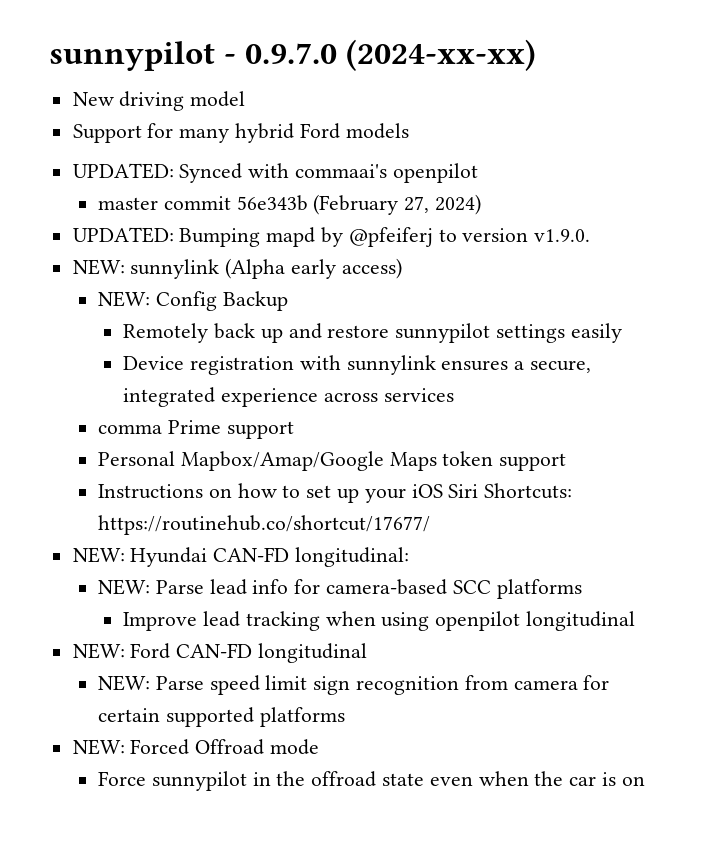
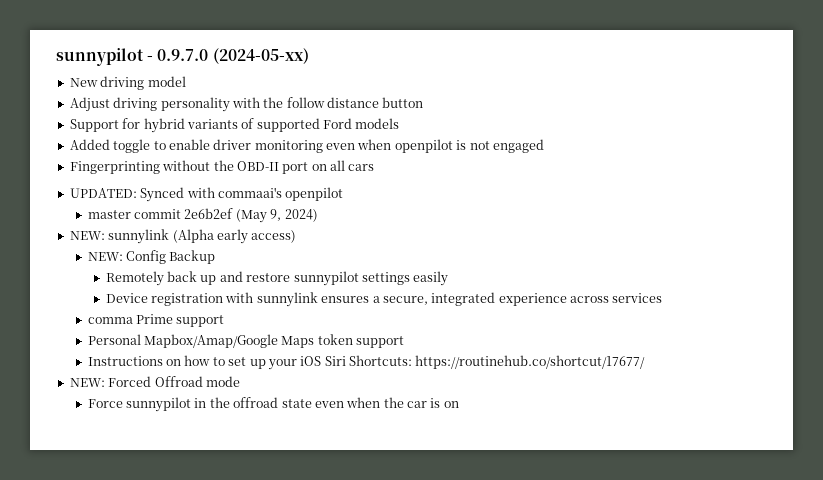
- sunnypilot - 0.9.7.0 (2024-xx-xx)
+ sunnypilot - 0.9.7.0 (2024-05-xx)
- Support for many hybrid Ford models
+ Adjust driving personality with the follow distance button
+ Support for hybrid variants of supported Ford models
+ Added toggle to enable driver monitoring even when openpilot is not engaged
+ Fingerprinting without the OBD-II port on all cars
- master commit 56e343b (February 27, 2024)
- UPDATED: Bumping mapd by @pfeiferj to version v1.9.0.
+ master commit 2e6b2ef (May 9, 2024)
- NEW: Hyundai CAN-FD longitudinal:
- NEW: Parse lead info for camera-based SCC platforms
- Improve lead tracking when using openpilot longitudinal
- NEW: Ford CAN-FD longitudinal
- NEW: Parse speed limit sign recognition from camera for certain supported platforms

